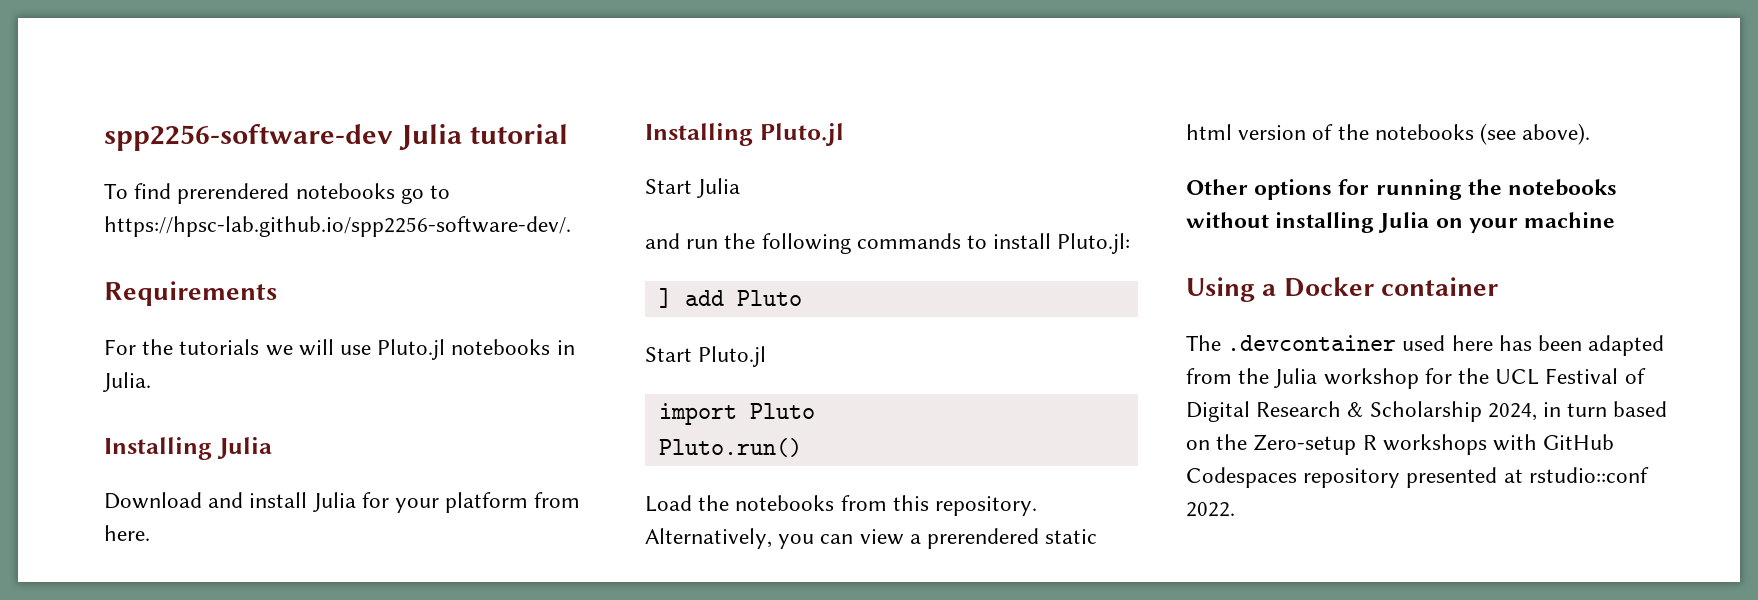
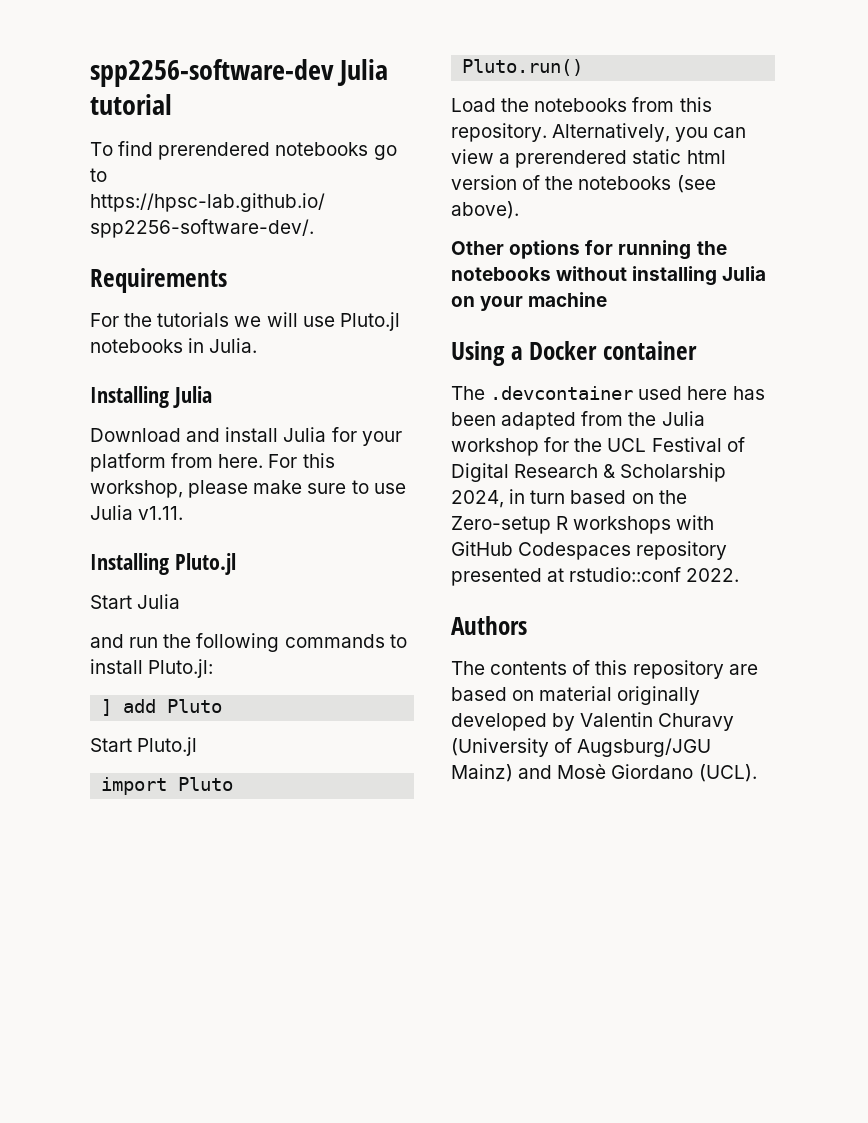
+ For this workshop, please make sure to use Julia v1.11.
+ Authors
+ The contents of this repository are based on material originally developed by Valentin Churavy (University of Augsburg/JGU Mainz) and Mosè Giordano (UCL).

